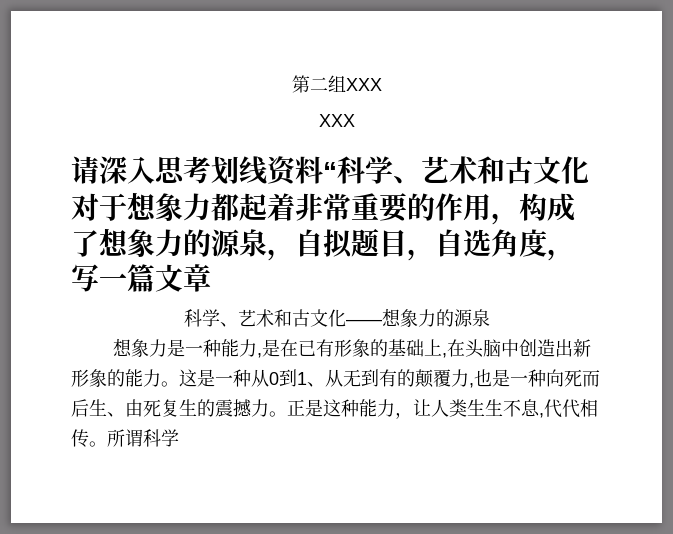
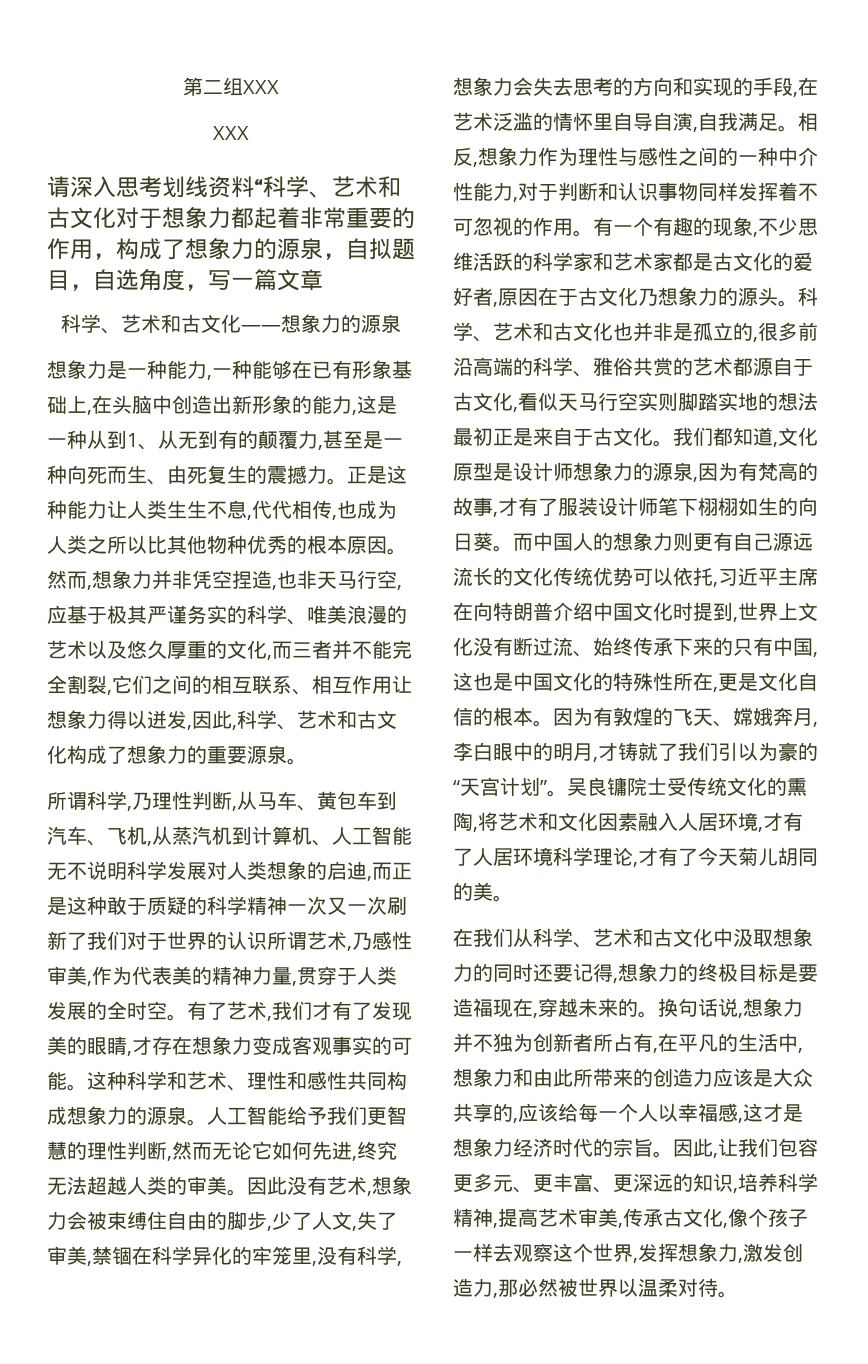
- 想象力是一种能力,是在已有形象的基础上,在头脑中创造出新形象的能力。这是一种从0到1、从无到有的颠覆力,也是一种向死而后生、由死复生的震撼力。
+ 想象力是一种能力,一种能够在已有形象基础上,在头脑中创造出新形象的能力,这是一种从到1、从无到有的颠覆力,甚至是一种向死而生、由死复生的震撼力。
- 正是这种能力，让人类生生不息,代代相传。所谓科学
+ 正是这种能力让人类生生不息,代代相传,也成为人类之所以比其他物种优秀的根本原因。然而,想象力并非凭空捏造,也非天马行空,应基于极其严谨务实的科学、唯美浪漫的艺术以及悠久厚重的文化,而三者并不能完全割裂,它们之间的相互联系、相互作用让想象力得以迸发,因此,科学、艺术和古文化构成了想象力的重要源泉。
+ 所谓科学,乃理性判断,从马车、黄包车到汽车、飞机,从蒸汽机到计算机、人工智能无不说明科学发展对人类想象的启迪,而正是这种敢于质疑的科学精神一次又一次刷新了我们对于世界的认识所谓艺术,乃感性审美,作为代表美的精神力量,贯穿于人类发展的全时空。有了艺术,我们才有了发现美的眼睛,才存在想象力变成客观事实的可能。这种科学和艺术、理性和感性共同构成想象力的源泉。人工智能给予我们更智慧的理性判断,然而无论它如何先进,终究无法超越人类的审美。因此没有艺术,想象力会被束缚住自由的脚步,少了人文,失了审美,禁锢在科学异化的牢笼里,没有科学,想象力会失去思考的方向和实现的手段,在艺术泛滥的情怀里自导自演,自我满足。相反,想象力作为理性与感性之间的一种中介性能力,对于判断和认识事物同样发挥着不可忽视的作用。有一个有趣的现象,不少思维活跃的科学家和艺术家都是古文化的爱好者,原因在于古文化乃想象力的源头。科学、艺术和古文化也并非是孤立的,很多前沿高端的科学、雅俗共赏的艺术都源自于古文化,看似天马行空实则脚踏实地的想法最初正是来自于古文化。我们都知道,文化原型是设计师想象力的源泉,因为有梵高的故事,才有了服装设计师笔下栩栩如生的向日葵。而中国人的想象力则更有自己源远流长的文化传统优势可以依托,习近平主席在向特朗普介绍中国文化时提到,世界上文化没有断过流、始终传承下来的只有中国,这也是中国文化的特殊性所在,更是文化自信的根本。因为有敦煌的飞天、嫦娥奔月,李白眼中的明月,才铸就了我们引以为豪的“天宫计划”。吴良镛院士受传统文化的熏陶,将艺术和文化因素融入人居环境,才有了人居环境科学理论,才有了今天菊儿胡同的美。
+ 在我们从科学、艺术和古文化中汲取想象力的同时还要记得,想象力的终极目标是要造福现在,穿越未来的。换句话说,想象力并不独为创新者所占有,在平凡的生活中,想象力和由此所带来的创造力应该是大众共享的,应该给每一个人以幸福感,这才是想象力经济时代的宗旨。因此,让我们包容更多元、更丰富、更深远的知识,培养科学精神,提高艺术审美,传承古文化,像个孩子一样去观察这个世界,发挥想象力,激发创造力,那必然被世界以温柔对待。

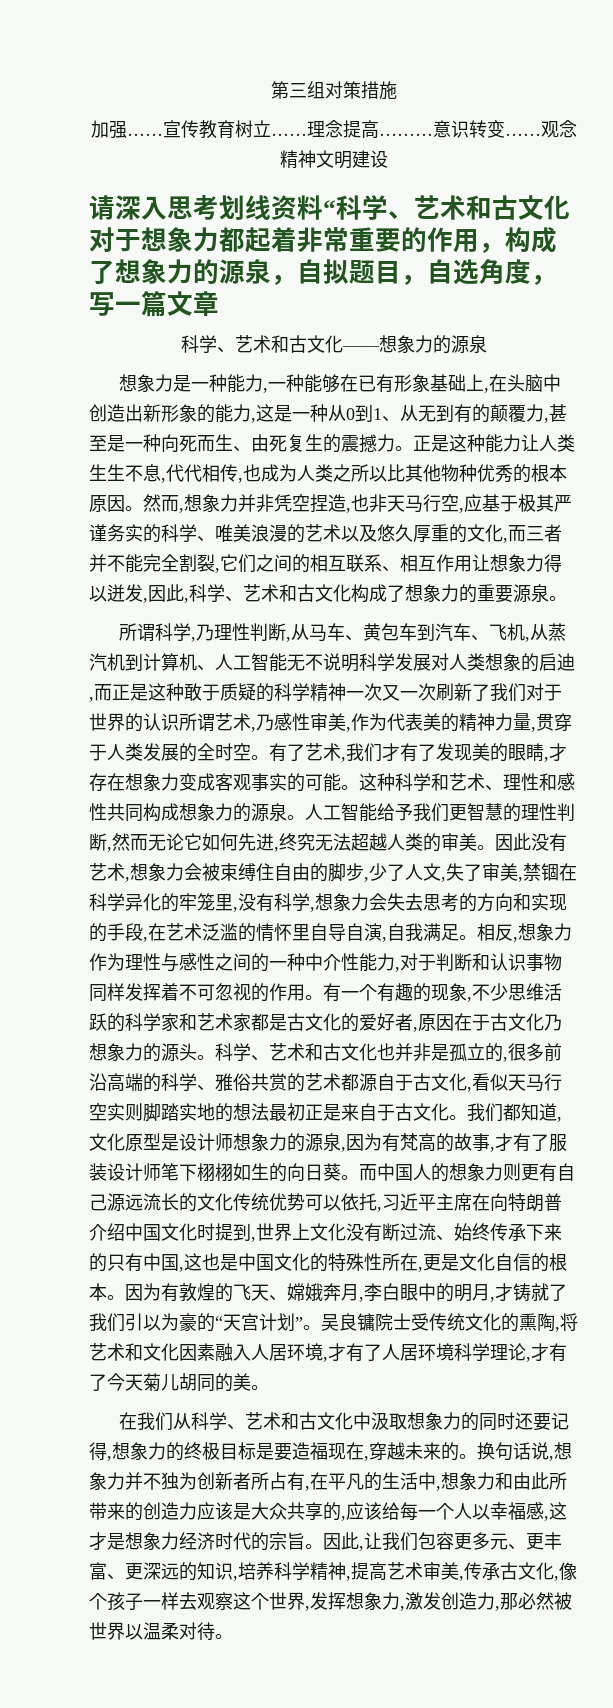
- 第二组XXX
- XXX
+ 第三组对策措施
+ 加强……宣传教育树立……理念提高………意识转变……观念精神文明建设
- 想象力是一种能力,一种能够在已有形象基础上,在头脑中创造出新形象的能力,这是一种从到1、从无到有的颠覆力,甚至是一种向死而生、由死复生的震撼力。
+ 想象力是一种能力,一种能够在已有形象基础上,在头脑中创造出新形象的能力,这是一种从0到1、从无到有的颠覆力,甚至是一种向死而生、由死复生的震撼力。

